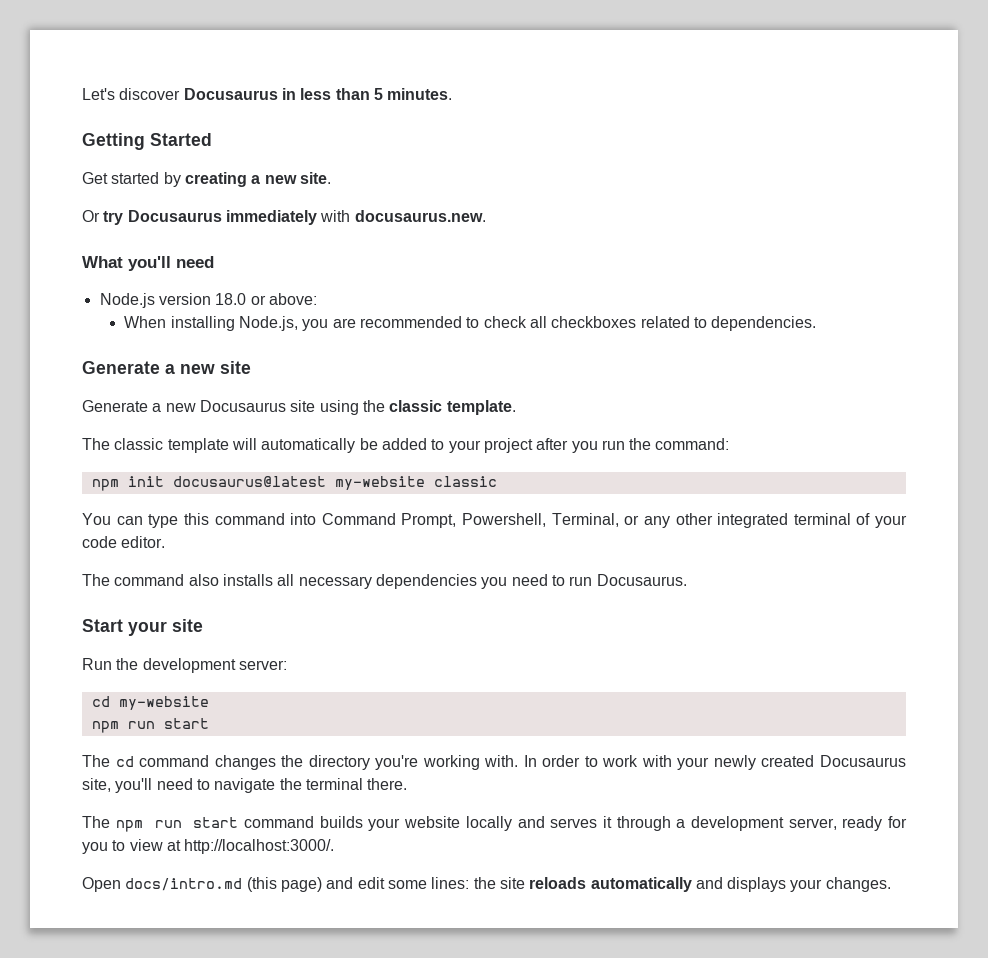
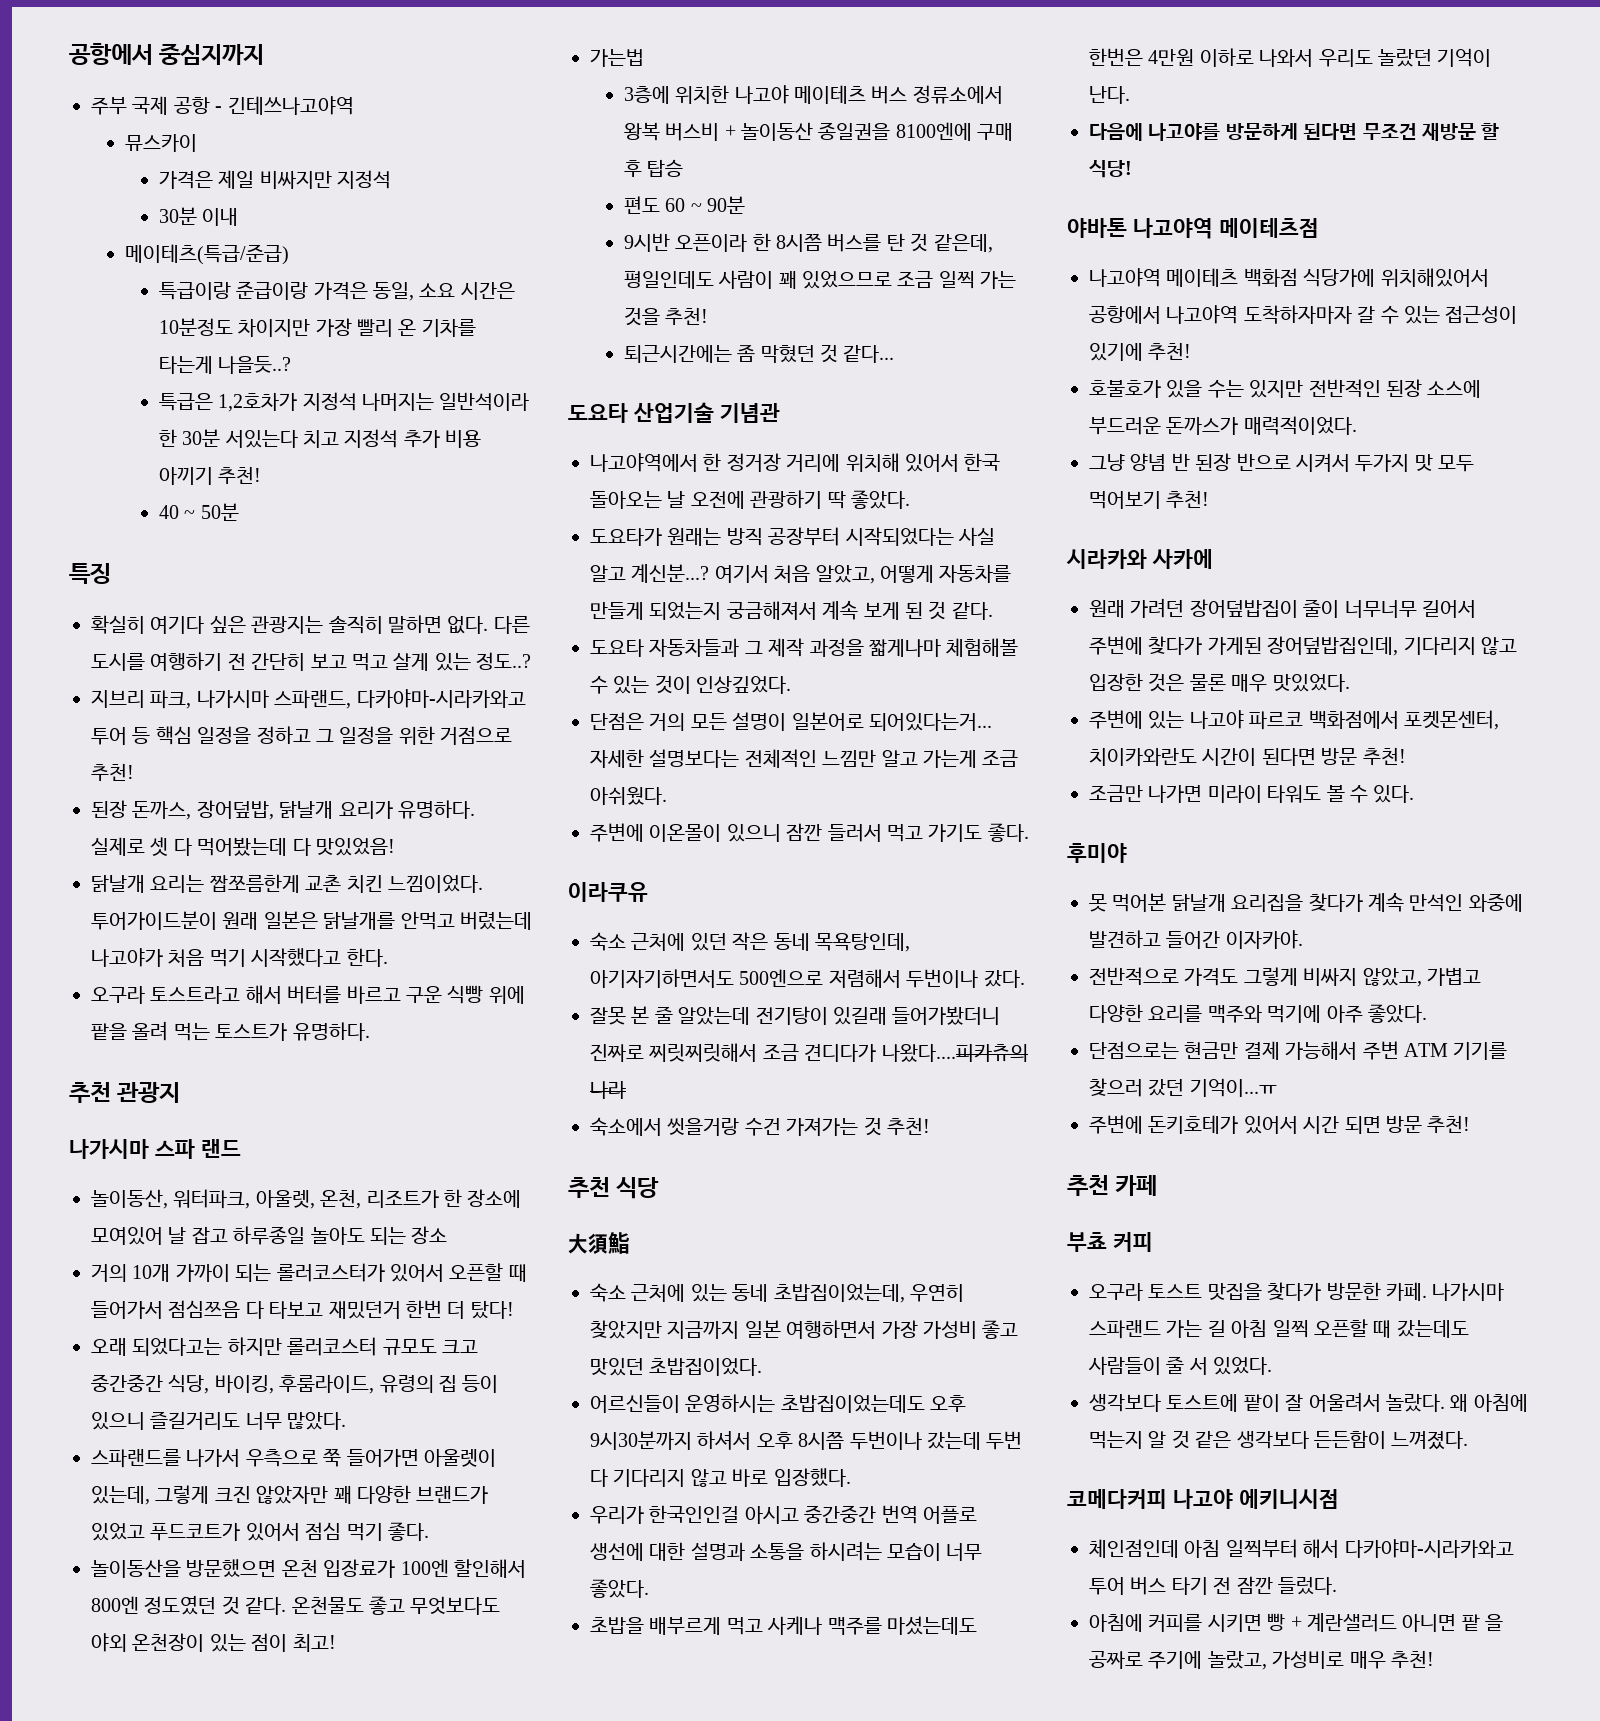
- Let's discover Docusaurus in less than 5 minutes.
- Getting Started
- Get started by creating a new site.
- Or try Docusaurus immediately with docusaurus.new.
- What you'll need
- Node.js version 18.0 or above:
- When installing Node.js, you are recommended to check all checkboxes related to dependencies.
- Generate a new site
- Generate a new Docusaurus site using the classic template.
- The classic template will automatically be added to your project after you run the command:
- npm init docusaurus@latest my-website classic
- You can type this command into Command Prompt, Powershell, Terminal, or any other integrated terminal of your code editor.
- The command also installs all necessary dependencies you need to run Docusaurus.
- Start your site
- Run the development server:
- cd my-website
- npm run start
- The cd command changes the directory you're working with. In order to work with your newly created Docusaurus site, you'll need to navigate the terminal there.
- The npm run start command builds your website locally and serves it through a development server, ready for you to view at http://localhost:3000/.
- Open docs/intro.md (this page) and edit some lines: the site reloads automatically and displays your changes.
+ 공항에서 중심지까지
+ 주부 국제 공항 - 긴테쓰나고야역
+ 뮤스카이
+ 가격은 제일 비싸지만 지정석
+ 30분 이내
+ 메이테츠(특급/준급)
+ 특급이랑 준급이랑 가격은 동일, 소요 시간은 10분정도 차이지만 가장 빨리 온 기차를 타는게 나을듯..?
+ 특급은 1,2호차가 지정석 나머지는 일반석이라 한 30분 서있는다 치고 지정석 추가 비용 아끼기 추천!
+ 40 ~ 50분
+ 특징
+ 확실히 여기다 싶은 관광지는 솔직히 말하면 없다. 다른 도시를 여행하기 전 간단히 보고 먹고 살게 있는 정도..?
+ 지브리 파크, 나가시마 스파랜드, 다카야마-시라카와고 투어 등 핵심 일정을 정하고 그 일정을 위한 거점으로 추천!
+ 된장 돈까스, 장어덮밥, 닭날개 요리가 유명하다. 실제로 셋 다 먹어봤는데 다 맛있었음!
+ 닭날개 요리는 짭쪼름한게 교촌 치킨 느낌이었다. 투어가이드분이 원래 일본은 닭날개를 안먹고 버렸는데 나고야가 처음 먹기 시작했다고 한다.
+ 오구라 토스트라고 해서 버터를 바르고 구운 식빵 위에 팥을 올려 먹는 토스트가 유명하다.
+ 추천 관광지
+ 나가시마 스파 랜드
+ 놀이동산, 워터파크, 아울렛, 온천, 리조트가 한 장소에 모여있어 날 잡고 하루종일 놀아도 되는 장소
+ 거의 10개 가까이 되는 롤러코스터가 있어서 오픈할 때 들어가서 점심쯔음 다 타보고 재밌던거 한번 더 탔다!
+ 오래 되었다고는 하지만 롤러코스터 규모도 크고 중간중간 식당, 바이킹, 후룸라이드, 유령의 집 등이 있으니 즐길거리도 너무 많았다.
+ 스파랜드를 나가서 우측으로 쭉 들어가면 아울렛이 있는데, 그렇게 크진 않았자만 꽤 다양한 브랜드가 있었고 푸드코트가 있어서 점심 먹기 좋다.
+ 놀이동산을 방문했으면 온천 입장료가 100엔 할인해서 800엔 정도였던 것 같다. 온천물도 좋고 무엇보다도 야외 온천장이 있는 점이 최고!
+ 가는법
+ 3층에 위치한 나고야 메이테츠 버스 정류소에서 왕복 버스비 + 놀이동산 종일권을 8100엔에 구매 후 탑승
+ 편도 60 ~ 90분
+ 9시반 오픈이라 한 8시쯤 버스를 탄 것 같은데, 평일인데도 사람이 꽤 있었으므로 조금 일찍 가는 것을 추천!
+ 퇴근시간에는 좀 막혔던 것 같다...
+ 도요타 산업기술 기념관
+ 나고야역에서 한 정거장 거리에 위치해 있어서 한국 돌아오는 날 오전에 관광하기 딱 좋았다.
+ 도요타가 원래는 방직 공장부터 시작되었다는 사실 알고 계신분...? 여기서 처음 알았고, 어떻게 자동차를 만들게 되었는지 궁금해져서 계속 보게 된 것 같다.
+ 도요타 자동차들과 그 제작 과정을 짧게나마 체험해볼 수 있는 것이 인상깊었다.
+ 단점은 거의 모든 설명이 일본어로 되어있다는거... 자세한 설명보다는 전체적인 느낌만 알고 가는게 조금 아쉬웠다.
+ 주변에 이온몰이 있으니 잠깐 들러서 먹고 가기도 좋다.
+ 이라쿠유
+ 숙소 근처에 있던 작은 동네 목욕탕인데, 아기자기하면서도 500엔으로 저렴해서 두번이나 갔다.
+ 잘못 본 줄 알았는데 전기탕이 있길래 들어가봤더니 진짜로 찌릿찌릿해서 조금 견디다가 나왔다....피카츄의 나라
+ 숙소에서 씻을거랑 수건 가져가는 것 추천!
+ 추천 식당
+ 大須鮨
+ 숙소 근처에 있는 동네 초밥집이었는데, 우연히 찾았지만 지금까지 일본 여행하면서 가장 가성비 좋고 맛있던 초밥집이었다.
+ 어르신들이 운영하시는 초밥집이었는데도 오후 9시30분까지 하셔서 오후 8시쯤 두번이나 갔는데 두번 다 기다리지 않고 바로 입장했다.
+ 우리가 한국인인걸 아시고 중간중간 번역 어플로 생선에 대한 설명과 소통을 하시려는 모습이 너무 좋았다.
+ 초밥을 배부르게 먹고 사케나 맥주를 마셨는데도 한번은 4만원 이하로 나와서 우리도 놀랐던 기억이 난다.
+ 다음에 나고야를 방문하게 된다면 무조건 재방문 할 식당!
+ 야바톤 나고야역 메이테츠점
+ 나고야역 메이테츠 백화점 식당가에 위치해있어서 공항에서 나고야역 도착하자마자 갈 수 있는 접근성이 있기에 추천!
+ 호불호가 있을 수는 있지만 전반적인 된장 소스에 부드러운 돈까스가 매력적이었다.
+ 그냥 양념 반 된장 반으로 시켜서 두가지 맛 모두 먹어보기 추천!
+ 시라카와 사카에
+ 원래 가려던 장어덮밥집이 줄이 너무너무 길어서 주변에 찾다가 가게된 장어덮밥집인데, 기다리지 않고 입장한 것은 물론 매우 맛있었다.
+ 주변에 있는 나고야 파르코 백화점에서 포켓몬센터, 치이카와란도 시간이 된다면 방문 추천!
+ 조금만 나가면 미라이 타워도 볼 수 있다.
+ 후미야
+ 못 먹어본 닭날개 요리집을 찾다가 계속 만석인 와중에 발견하고 들어간 이자카야.
+ 전반적으로 가격도 그렇게 비싸지 않았고, 가볍고 다양한 요리를 맥주와 먹기에 아주 좋았다.
+ 단점으로는 현금만 결제 가능해서 주변 ATM 기기를 찾으러 갔던 기억이...ㅠ
+ 주변에 돈키호테가 있어서 시간 되면 방문 추천!
+ 추천 카페
+ 부쵸 커피
+ 오구라 토스트 맛집을 찾다가 방문한 카페. 나가시마 스파랜드 가는 길 아침 일찍 오픈할 때 갔는데도 사람들이 줄 서 있었다.
+ 생각보다 토스트에 팥이 잘 어울려서 놀랐다. 왜 아침에 먹는지 알 것 같은 생각보다 든든함이 느껴졌다.
+ 코메다커피 나고야 에키니시점
+ 체인점인데 아침 일찍부터 해서 다카야마-시라카와고 투어 버스 타기 전 잠깐 들렀다.
+ 아침에 커피를 시키면 빵 + 계란샐러드 아니면 팥 을 공짜로 주기에 놀랐고, 가성비로 매우 추천!

